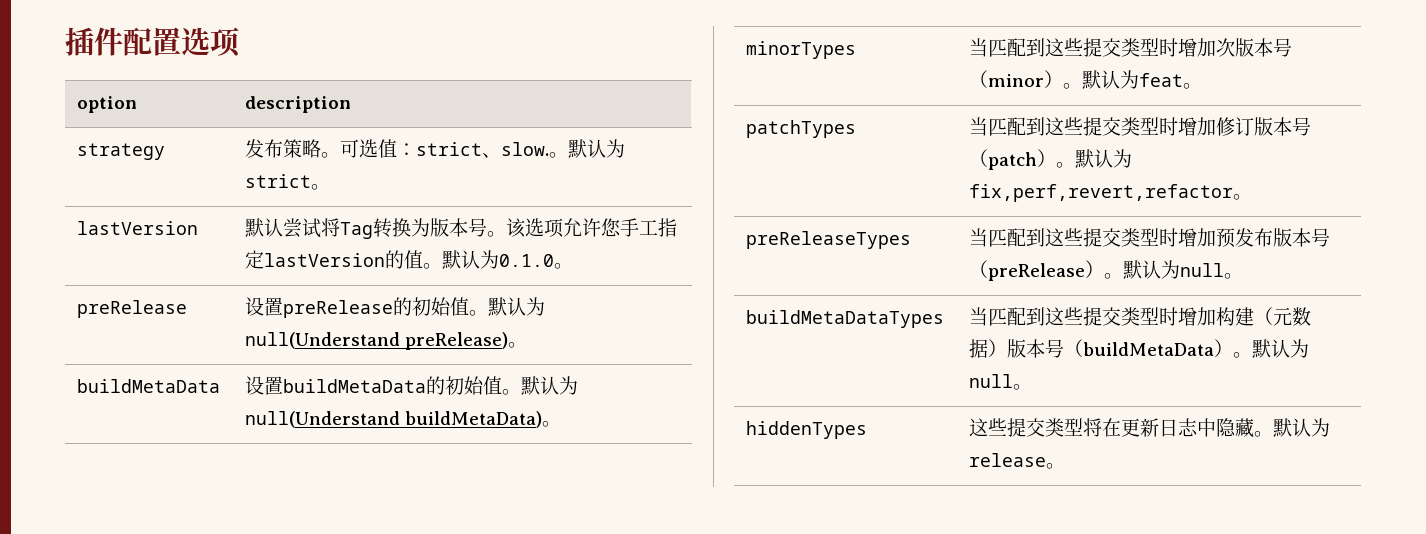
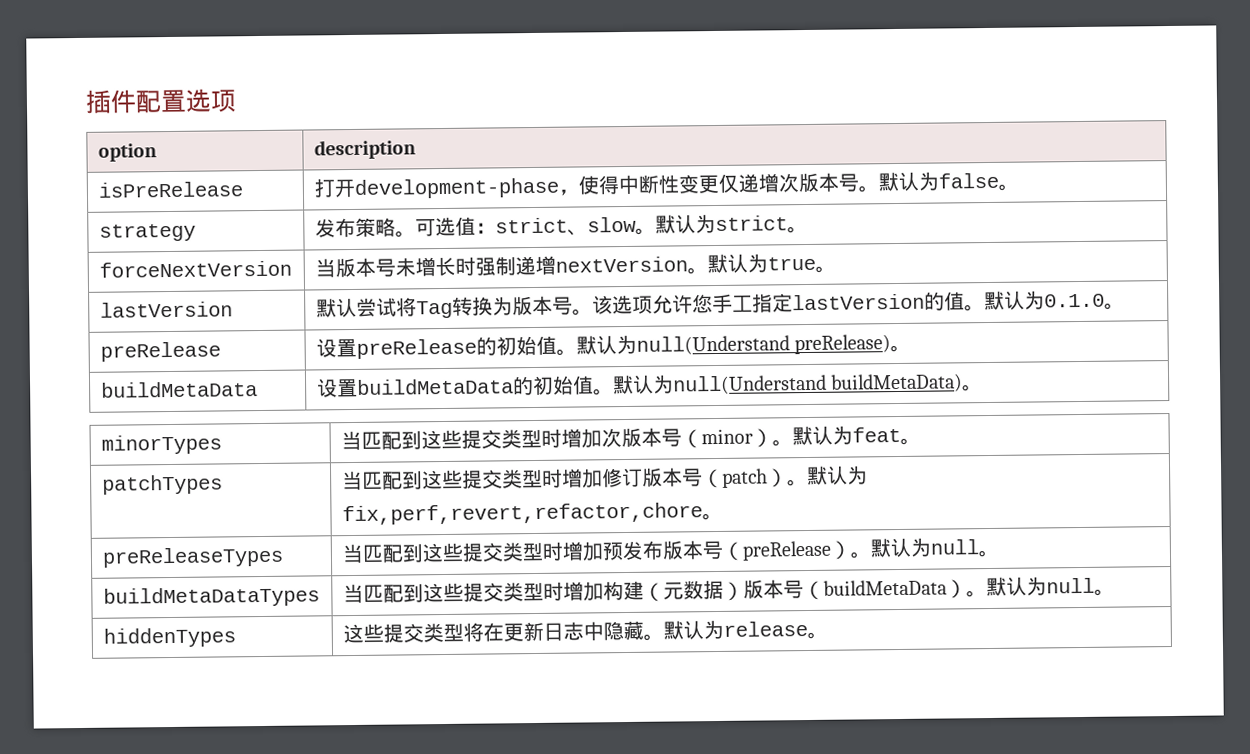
+ isPreRelease | 打开development-phase，使得中断性变更仅递增次版本号。默认为false。
- strategy | 发布策略。可选值：strict、slow.。默认为strict。
+ strategy | 发布策略。可选值：strict、slow。默认为strict。
+ forceNextVersion | 当版本号未增长时强制递增nextVersion。默认为true。
- patchTypes | 当匹配到这些提交类型时增加修订版本号（patch）。默认为fix,perf,revert,refactor。
+ patchTypes | 当匹配到这些提交类型时增加修订版本号（patch）。默认为fix,perf,revert,refactor,chore。

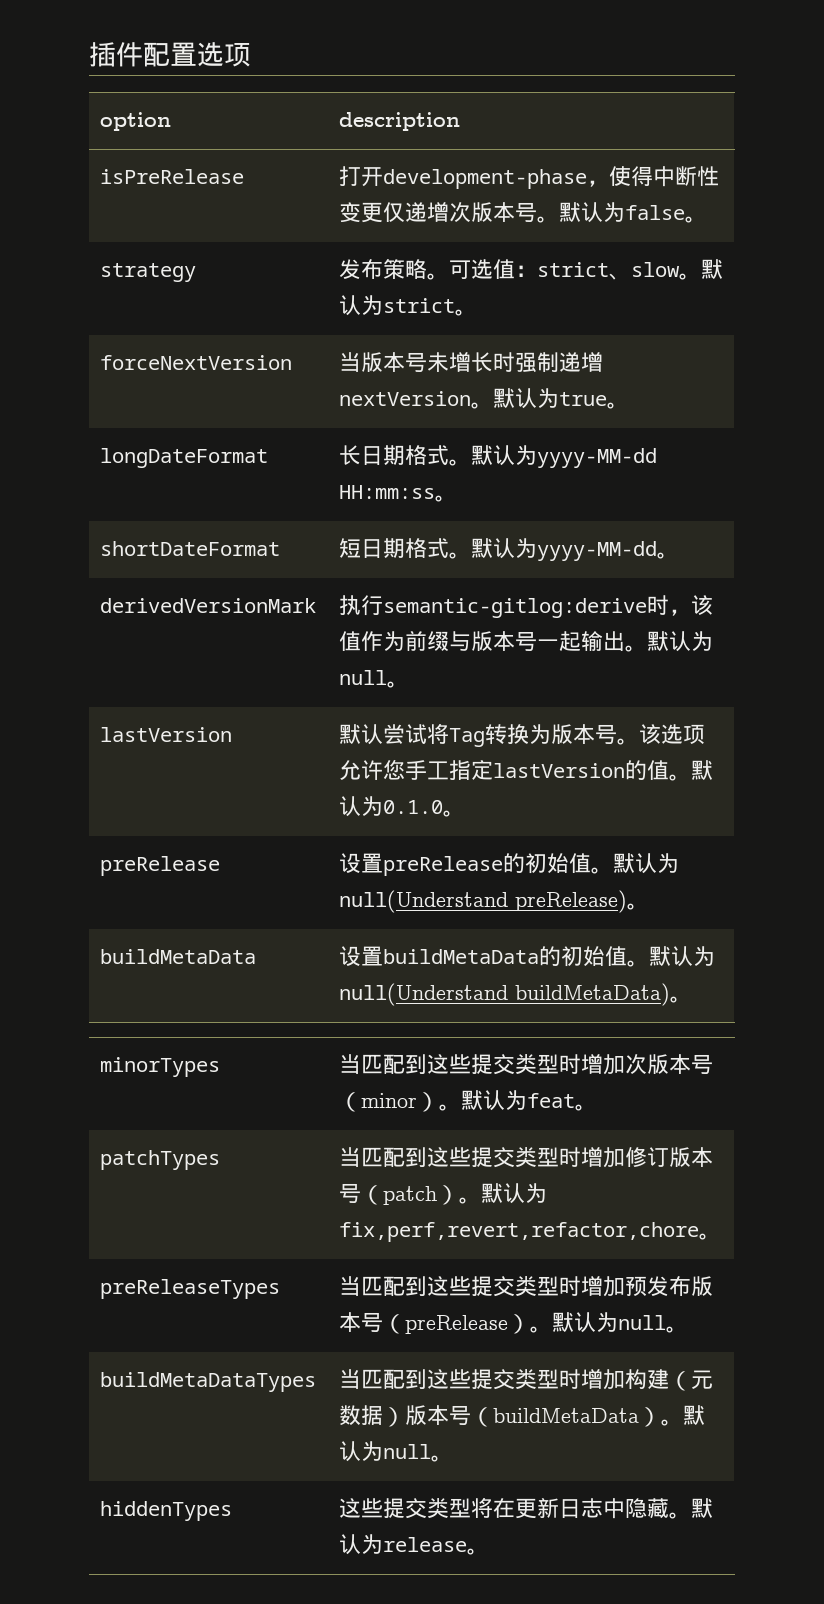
+ longDateFormat | 长日期格式。默认为yyyy-MM-dd HH:mm:ss。
+ shortDateFormat | 短日期格式。默认为yyyy-MM-dd。
+ derivedVersionMark | 执行semantic-gitlog:derive时，该值作为前缀与版本号一起输出。默认为null。

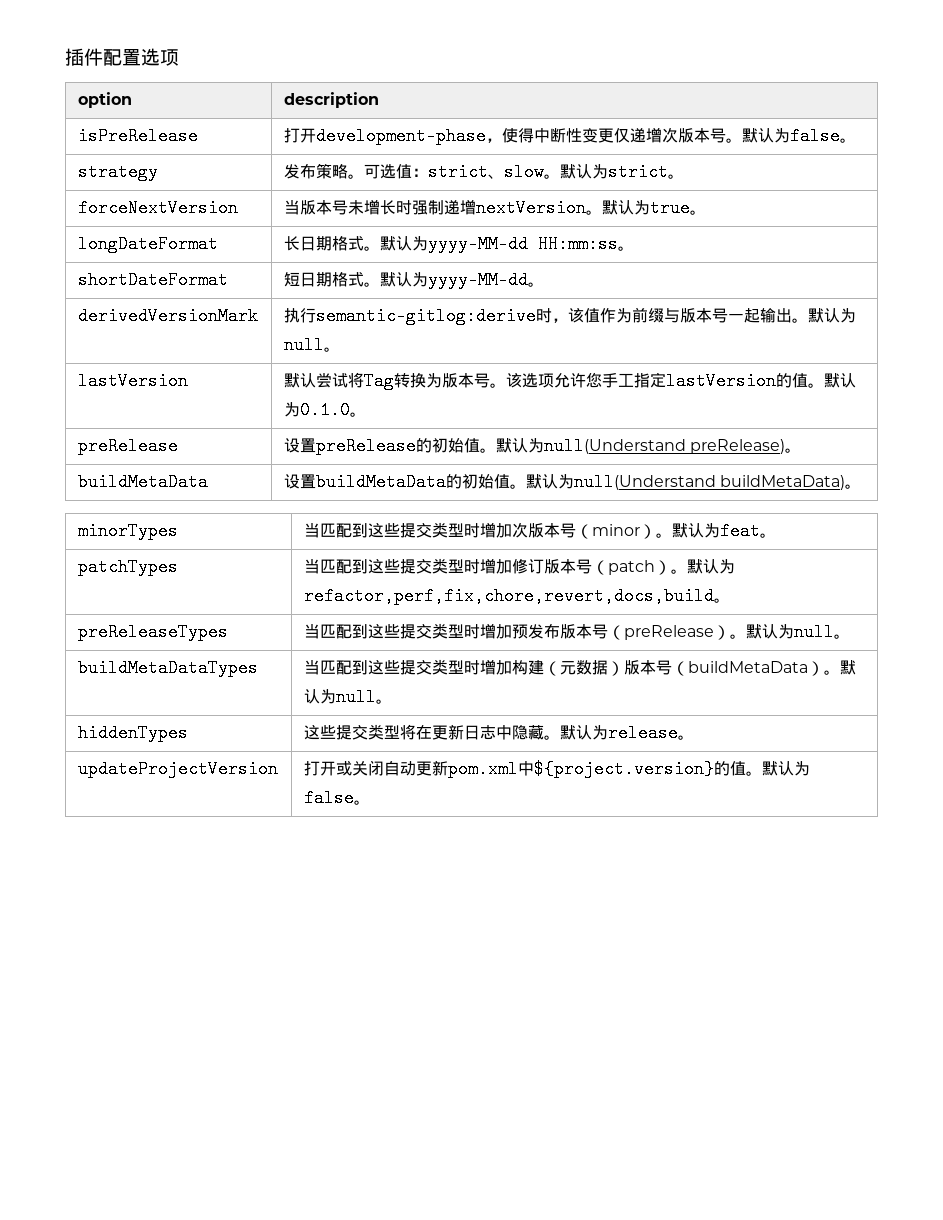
- patchTypes | 当匹配到这些提交类型时增加修订版本号（patch）。默认为fix,perf,revert,refactor,chore。
+ patchTypes | 当匹配到这些提交类型时增加修订版本号（patch）。默认为refactor,perf,fix,chore,revert,docs,build。
+ updateProjectVersion | 打开或关闭自动更新pom.xml中${project.version}的值。默认为false。

